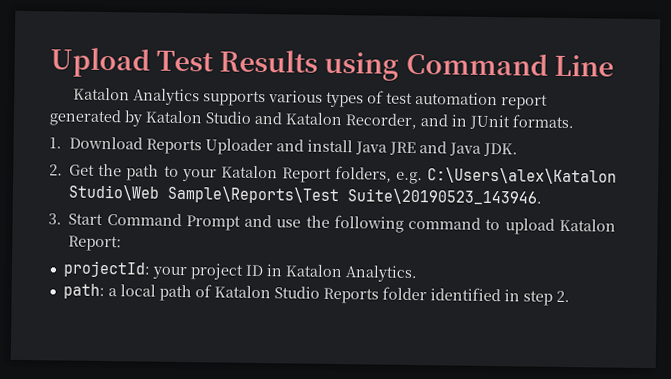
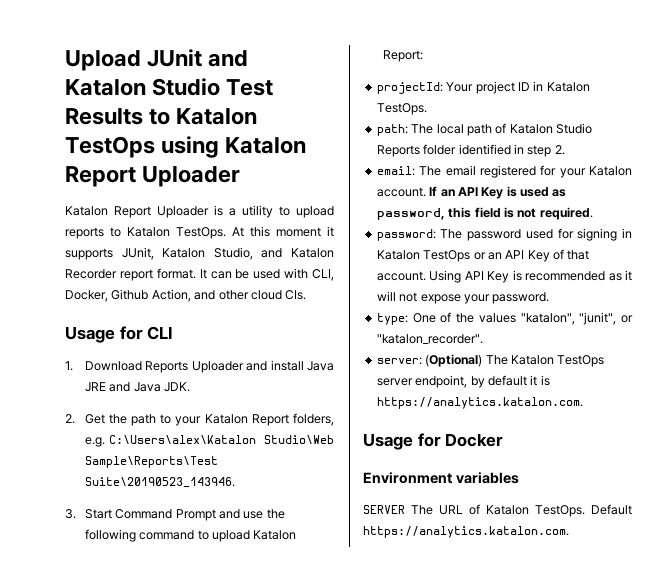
- Upload Test Results using Command Line
- Katalon Analytics supports various types of test automation report generated by Katalon Studio and Katalon Recorder, and in JUnit formats.
+ Upload JUnit and Katalon Studio Test Results to Katalon TestOps using Katalon Report Uploader
+ Katalon Report Uploader is a utility to upload reports to Katalon TestOps. At this moment it supports JUnit, Katalon Studio, and Katalon Recorder report format. It can be used with CLI, Docker, Github Action, and other cloud CIs.
+ Usage for CLI
- projectId: your project ID in Katalon Analytics.
+ projectId: Your project ID in Katalon TestOps.
- path: a local path of Katalon Studio Reports folder identified in step 2.
+ path: The local path of Katalon Studio Reports folder identified in step 2.
+ email: The email registered for your Katalon account. If an API Key is used as password, this field is not required.
+ password: The password used for signing in Katalon TestOps or an API Key of that account. Using API Key is recommended as it will not expose your password.
+ type: One of the values "katalon", "junit", or "katalon_recorder".
+ server: (Optional) The Katalon TestOps server endpoint, by default it is https://analytics.katalon.com.
+ Usage for Docker
+ Environment variables
+ SERVER The URL of Katalon TestOps. Default https://analytics.katalon.com.

